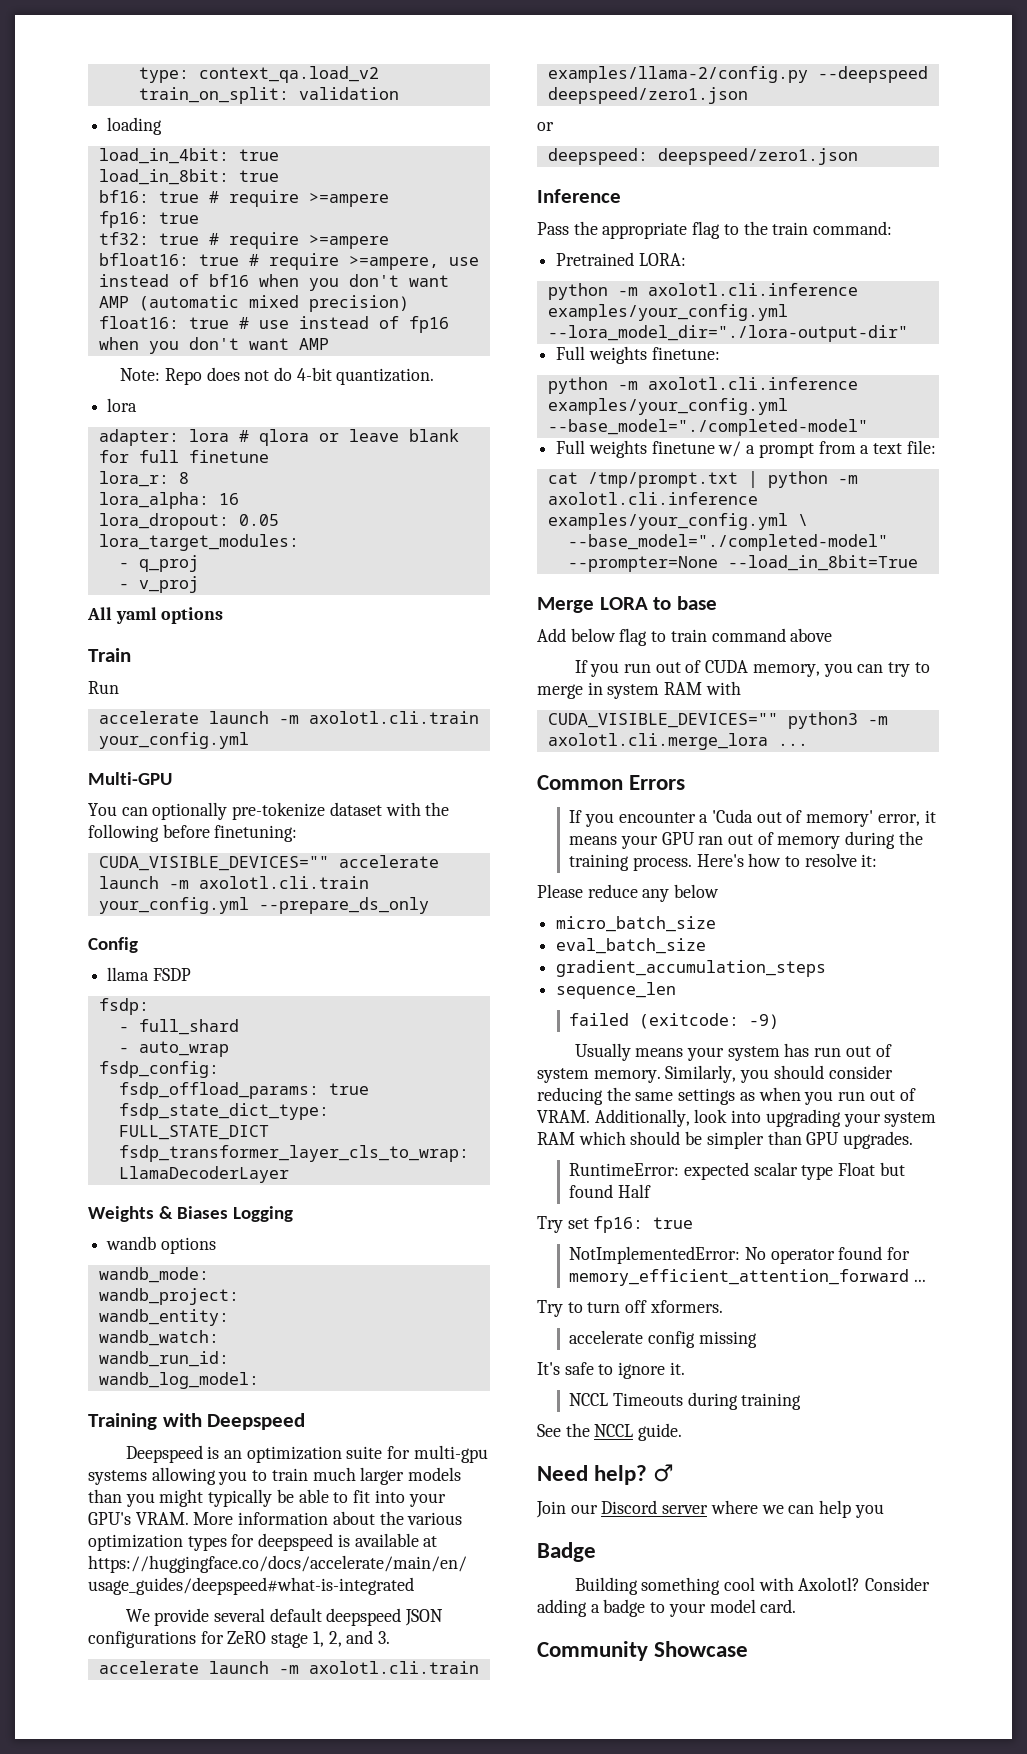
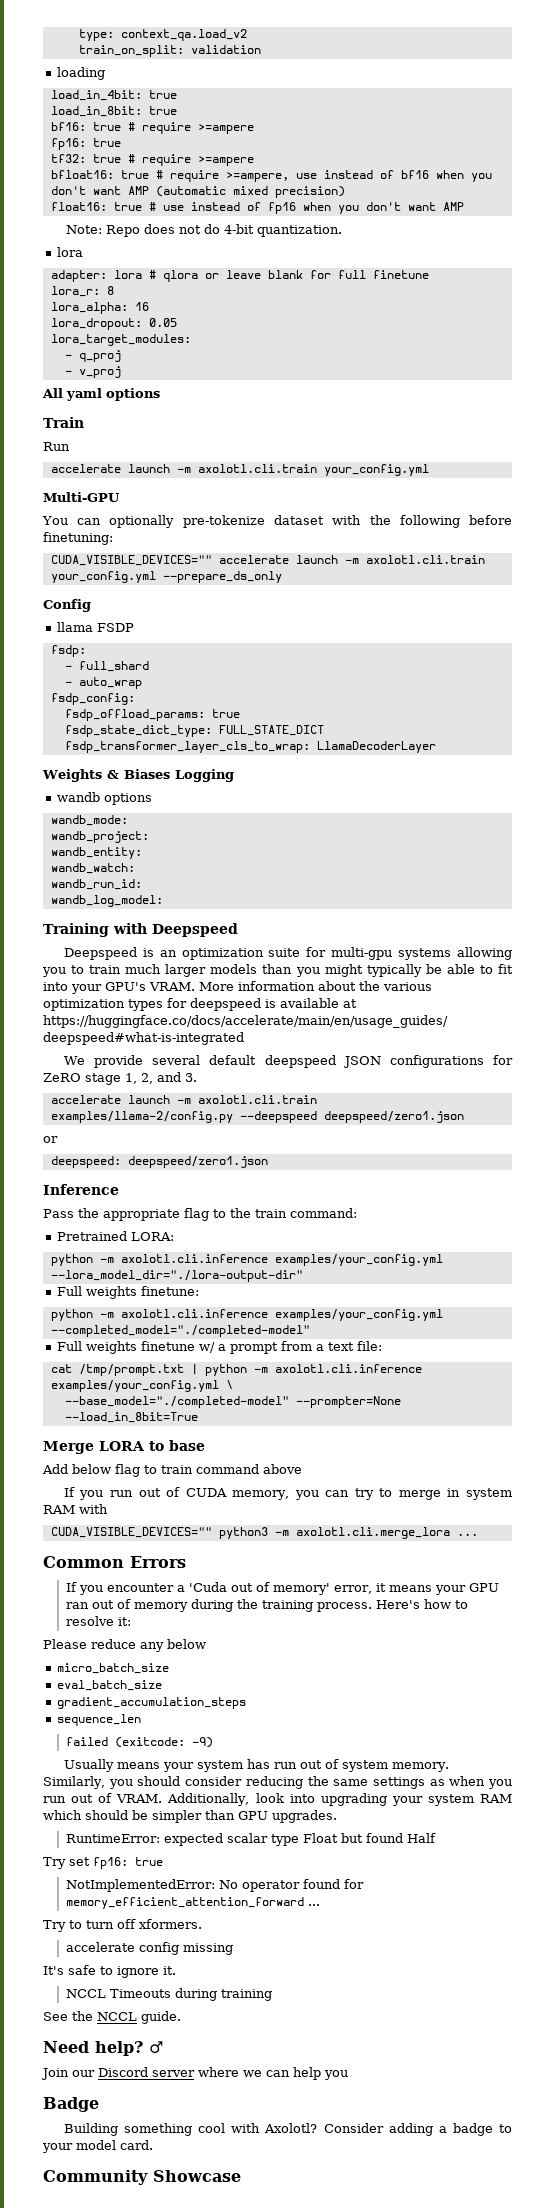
- python -m axolotl.cli.inference examples/your_config.yml --base_model="./completed-model"
+ python -m axolotl.cli.inference examples/your_config.yml --completed_model="./completed-model"

